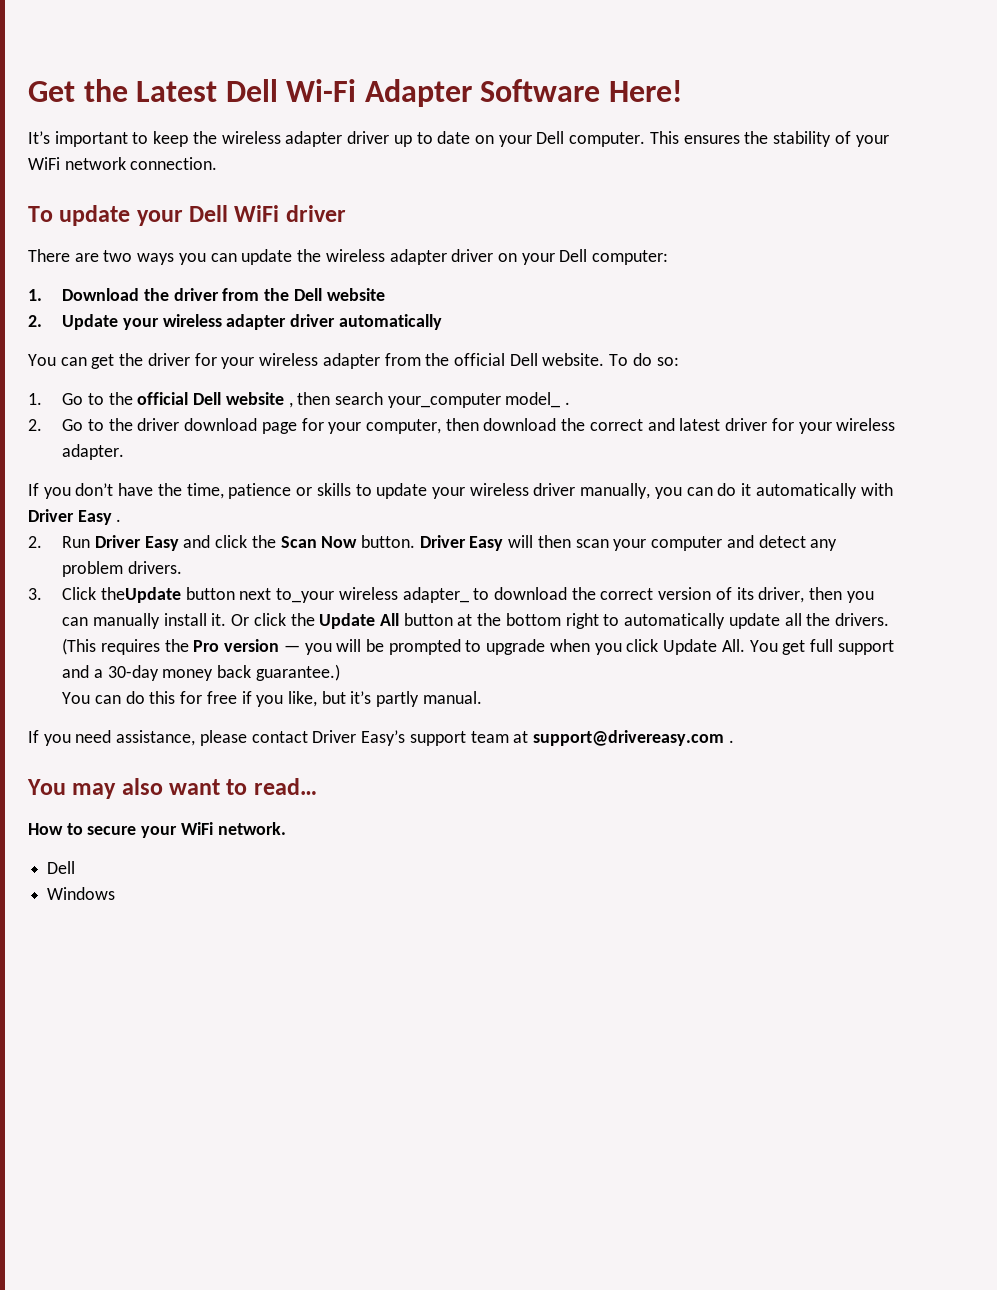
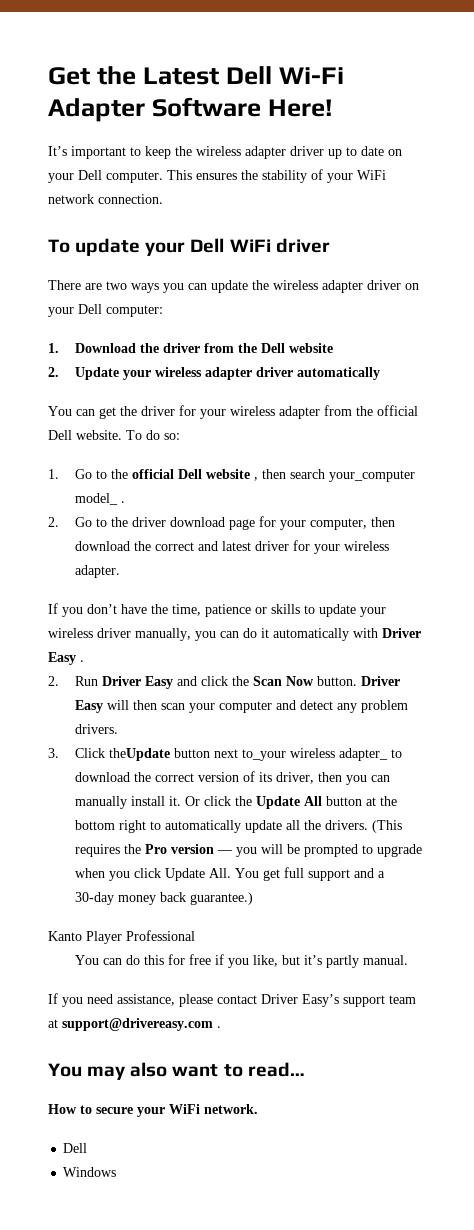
+ Kanto Player Professional

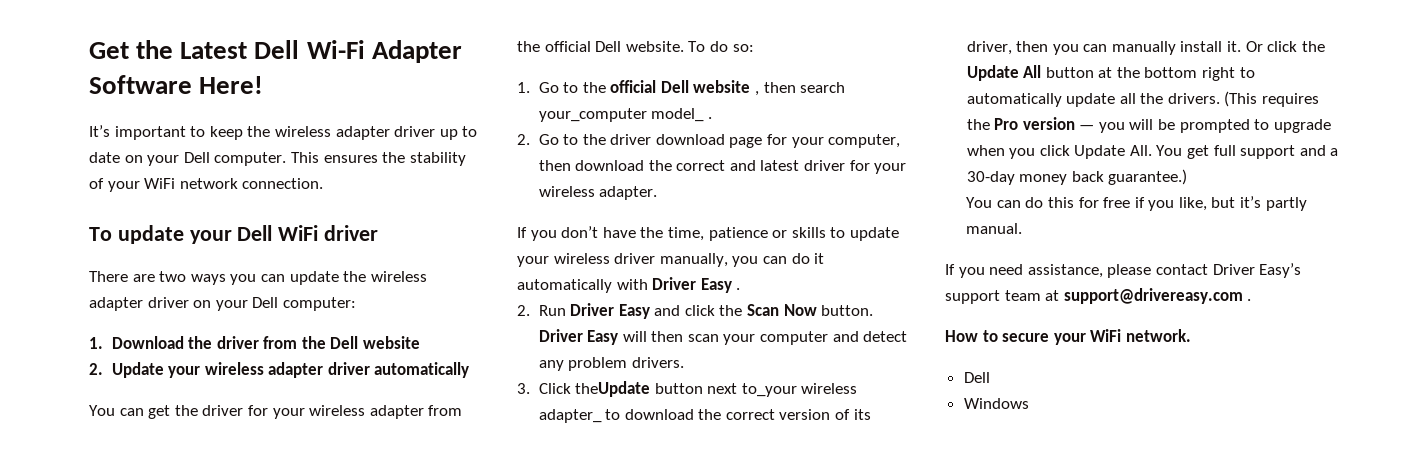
- Kanto Player Professional
- You may also want to read…

